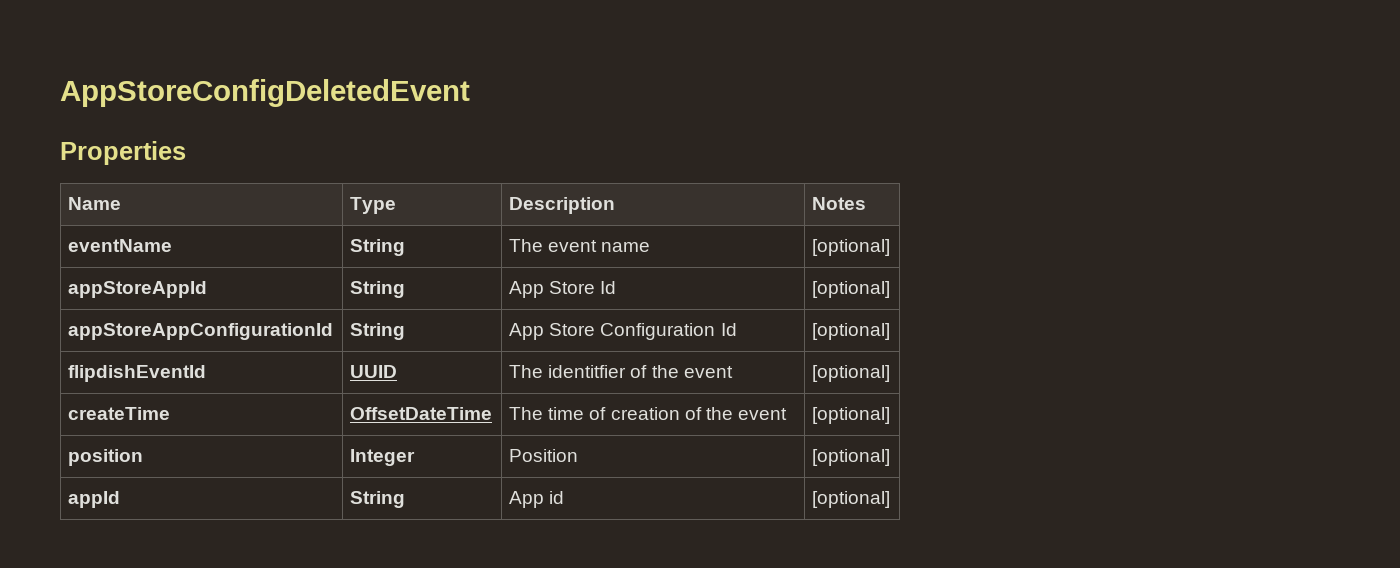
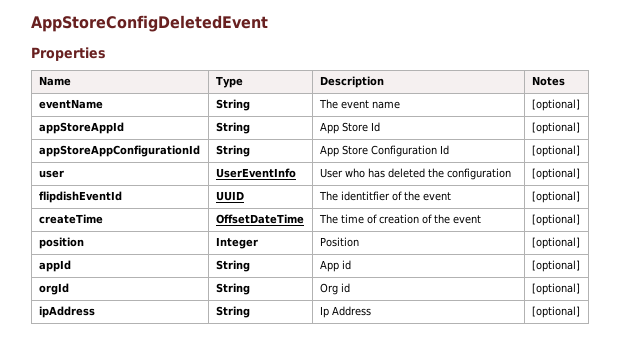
+ user | UserEventInfo | User who has deleted the configuration | [optional]
+ orgId | String | Org id | [optional]
+ ipAddress | String | Ip Address | [optional]

